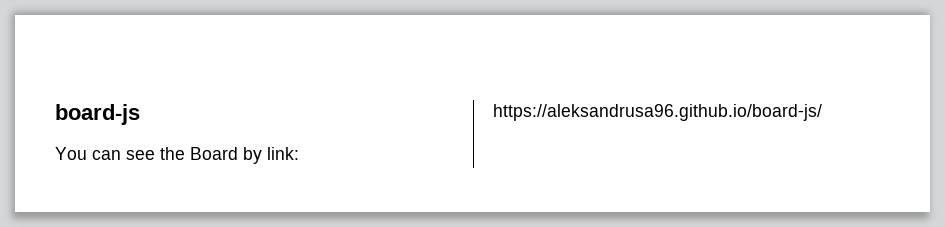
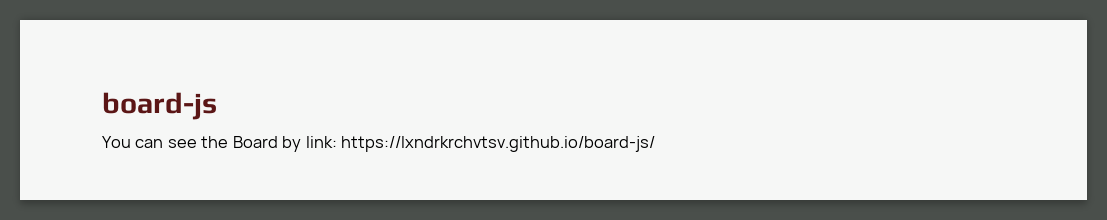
- You can see the Board by link: https://aleksandrusa96.github.io/board-js/
+ You can see the Board by link: https://lxndrkrchvtsv.github.io/board-js/

